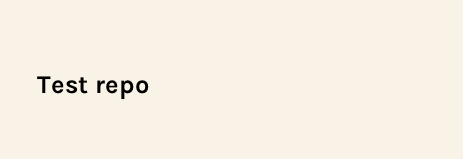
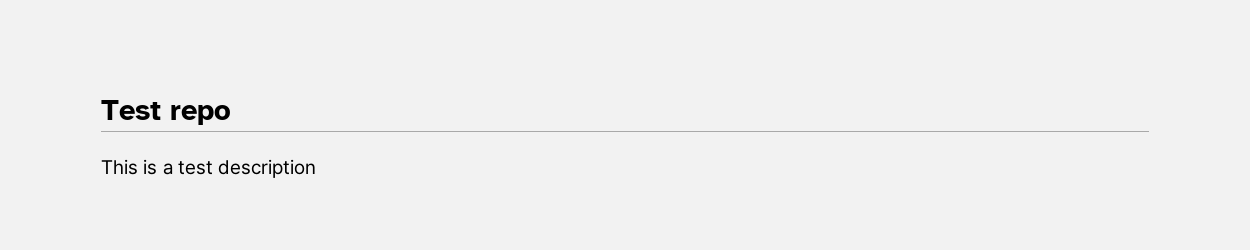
+ This is a test description

